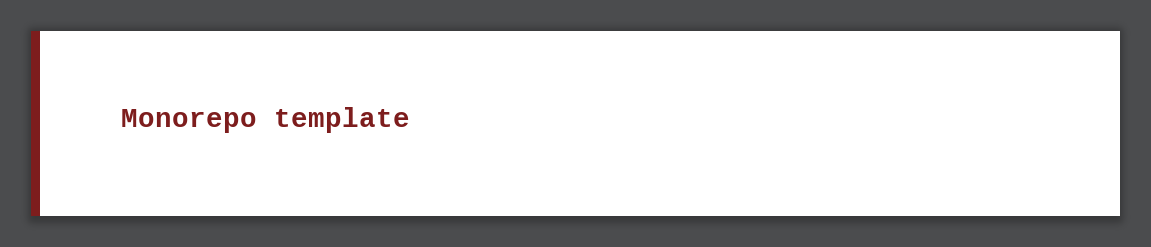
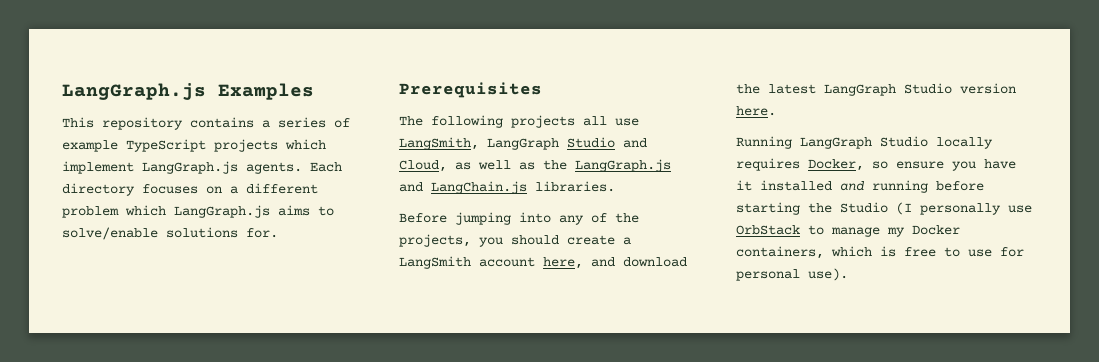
- Monorepo template
+ LangGraph.js Examples
+ This repository contains a series of example TypeScript projects which implement LangGraph.js agents. Each directory focuses on a different problem which LangGraph.js aims to solve/enable solutions for.
+ Prerequisites
+ The following projects all use LangSmith, LangGraph Studio and Cloud, as well as the LangGraph.js and LangChain.js libraries.
+ Before jumping into any of the projects, you should create a LangSmith account here, and download the latest LangGraph Studio version here.
+ Running LangGraph Studio locally requires Docker, so ensure you have it installed and running before starting the Studio (I personally use OrbStack to manage my Docker containers, which is free to use for personal use).

